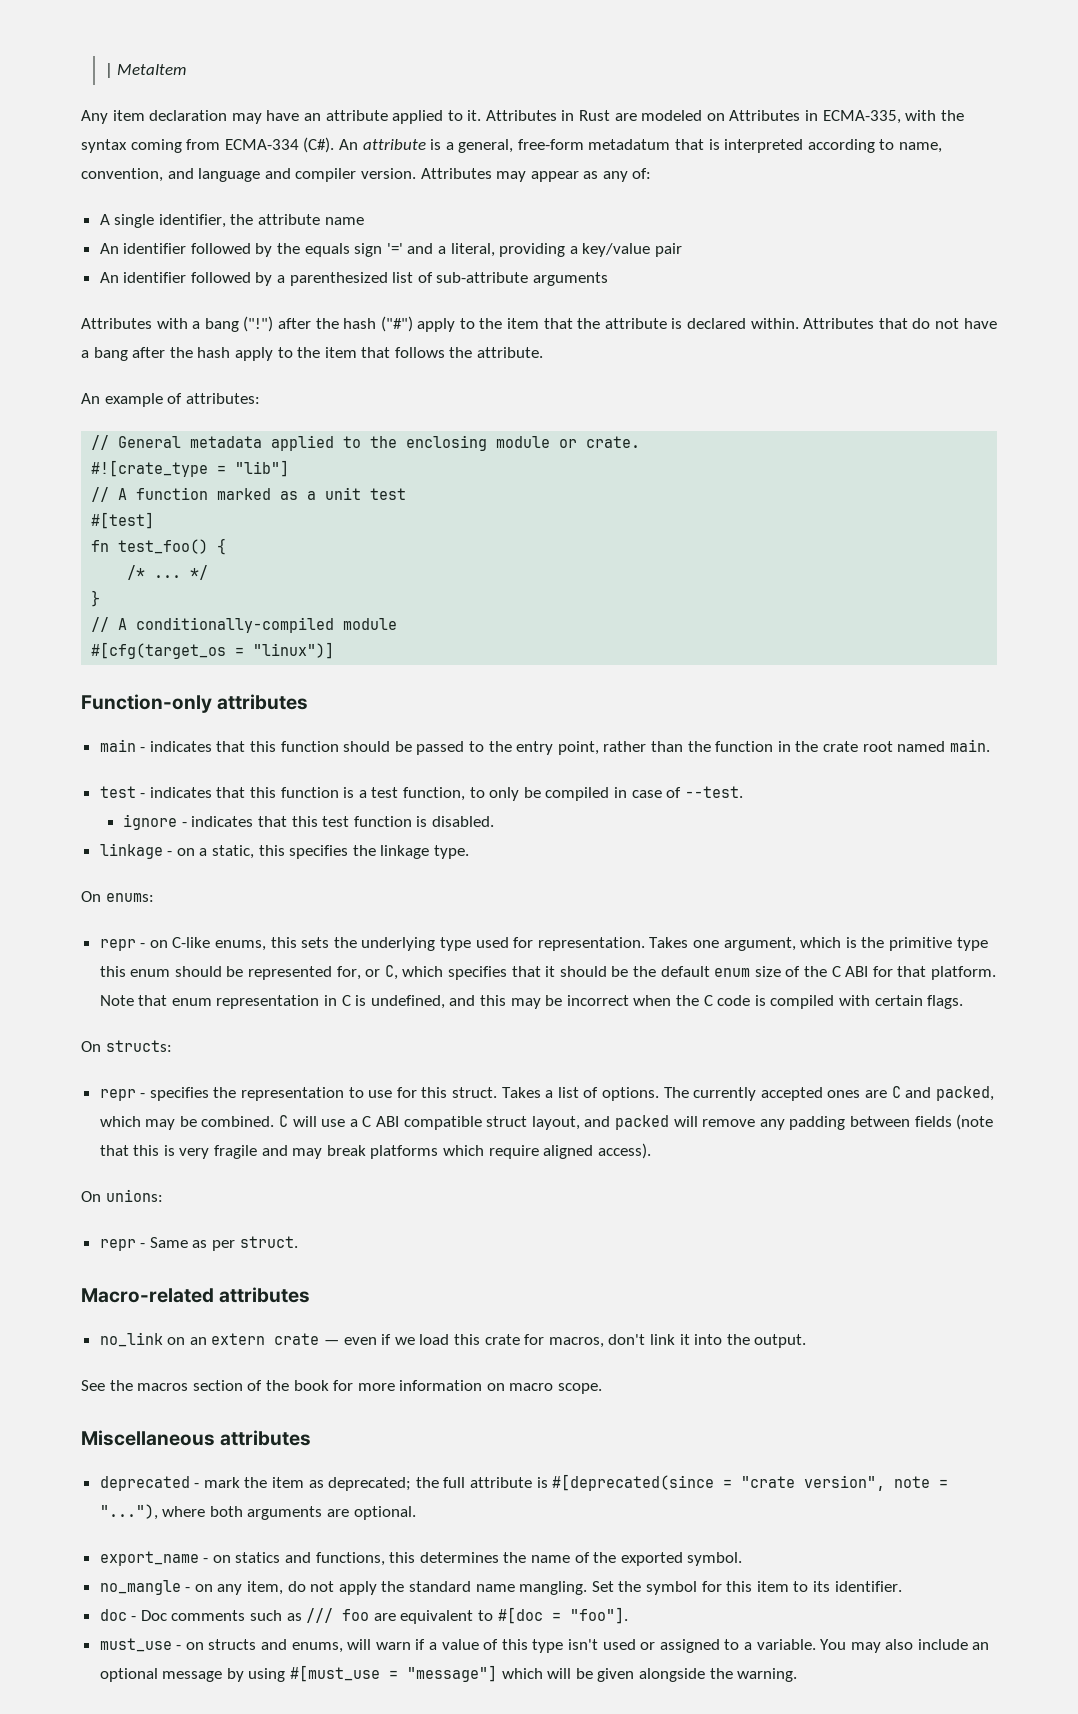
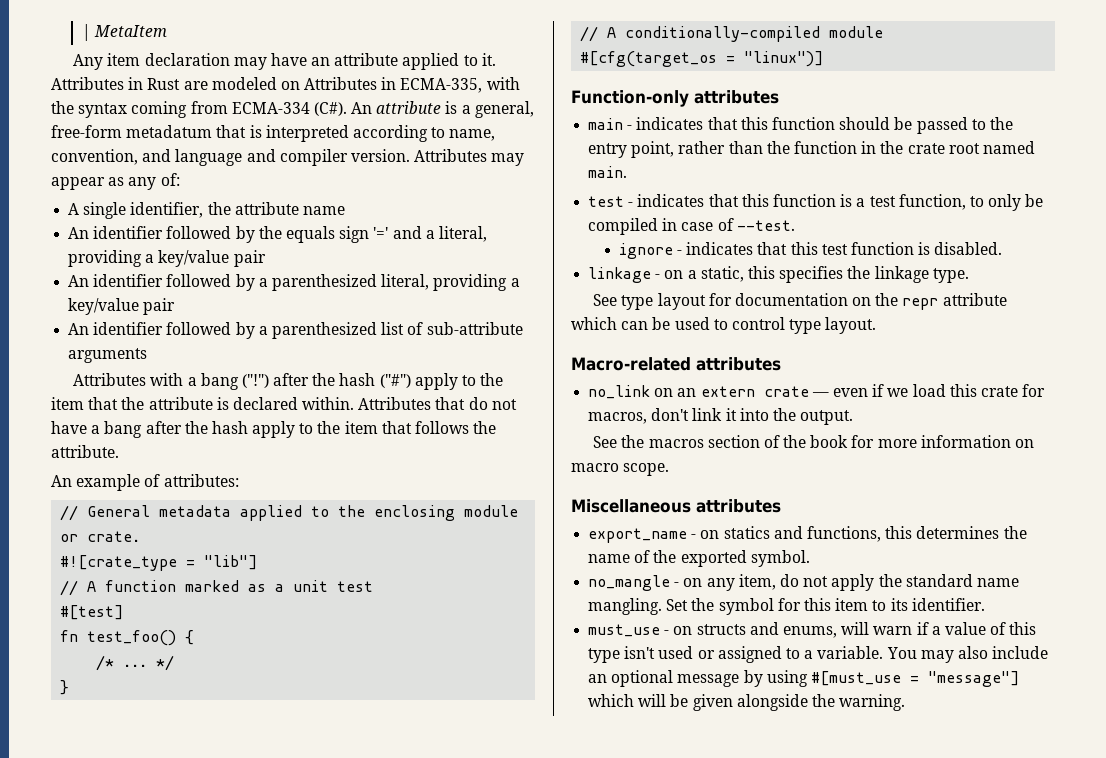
+ An identifier followed by a parenthesized literal, providing a key/value pair
- On enums:
- repr - on C-like enums, this sets the underlying type used for representation. Takes one argument, which is the primitive type this enum should be represented for, or C, which specifies that it should be the default enum size of the C ABI for that platform. Note that enum representation in C is undefined, and this may be incorrect when the C code is compiled with certain flags.
- On structs:
- repr - specifies the representation to use for this struct. Takes a list of options. The currently accepted ones are C and packed, which may be combined. C will use a C ABI compatible struct layout, and packed will remove any padding between fields (note that this is very fragile and may break platforms which require aligned access).
- On unions:
- repr - Same as per struct.
+ See type layout for documentation on the repr attribute which can be used to control type layout.
- deprecated - mark the item as deprecated; the full attribute is #[deprecated(since = "crate version", note = "..."), where both arguments are optional.
- doc - Doc comments such as /// foo are equivalent to #[doc = "foo"].

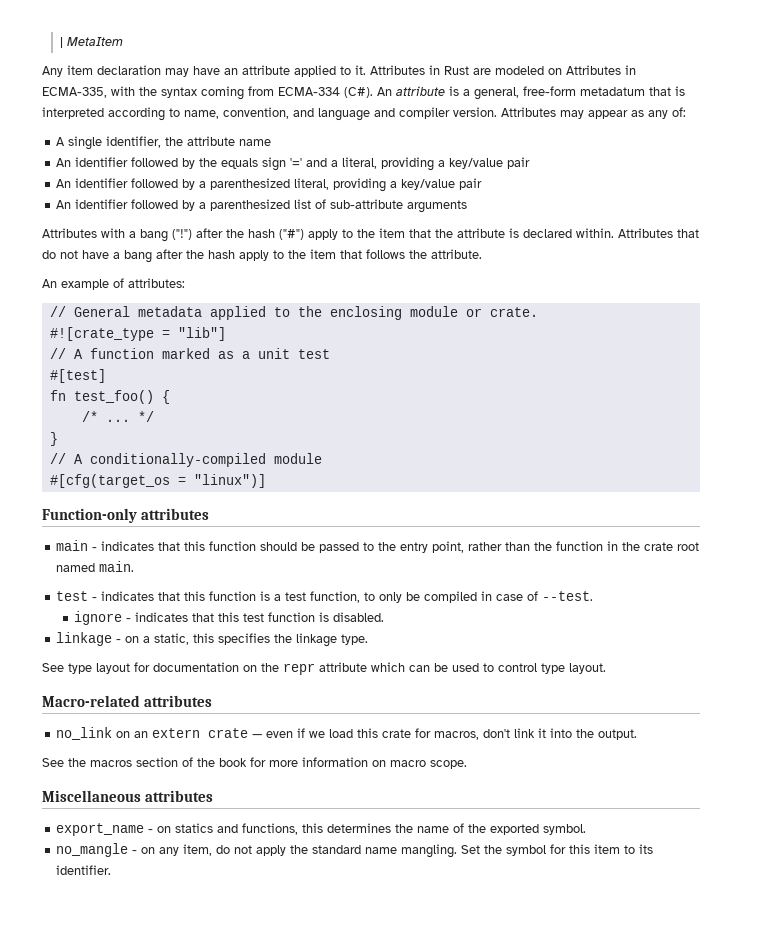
- must_use - on structs and enums, will warn if a value of this type isn't used or assigned to a variable. You may also include an optional message by using #[must_use = "message"] which will be given alongside the warning.

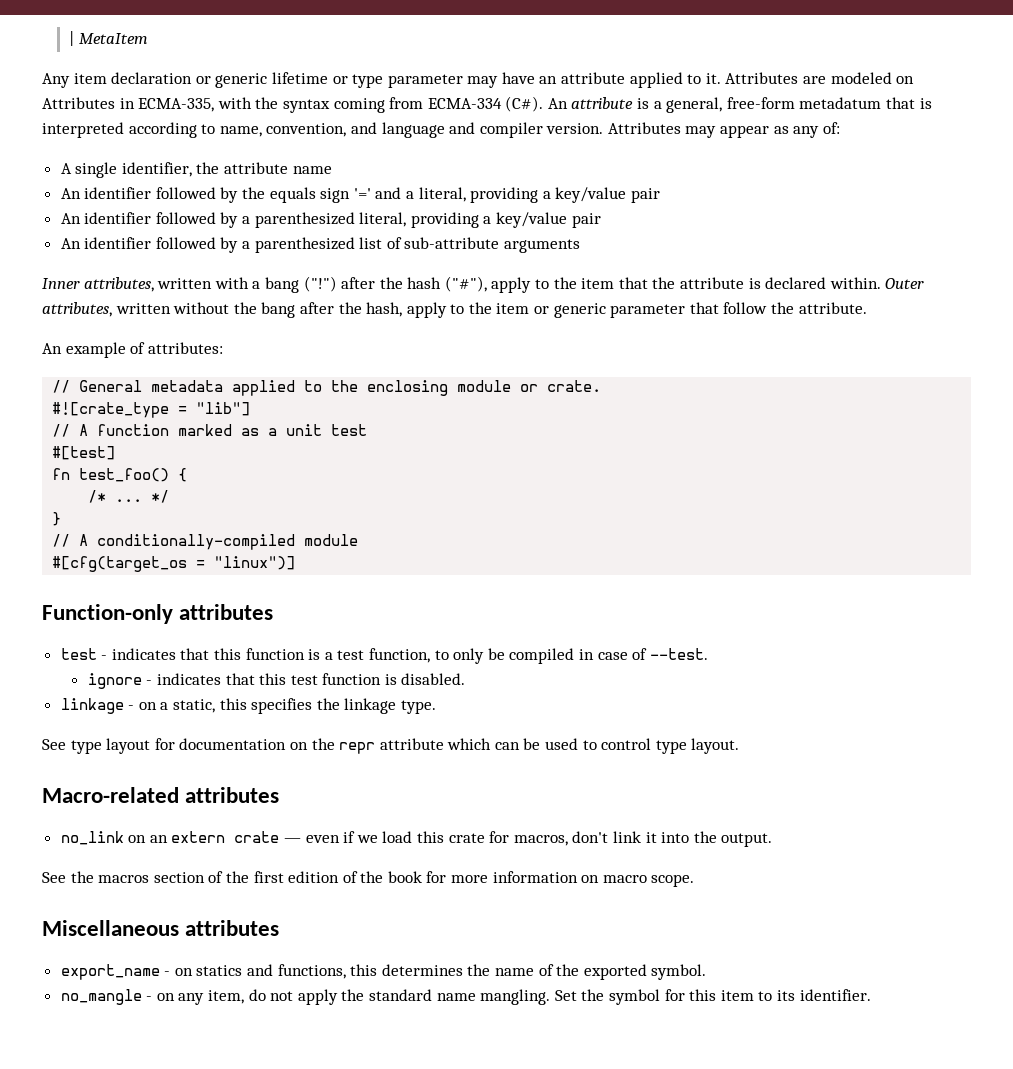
- Any item declaration may have an attribute applied to it.
+ Any item declaration or generic lifetime or type parameter may have an attribute applied to it.
- Attributes in Rust are modeled on Attributes in ECMA-335, with the syntax coming from ECMA-334 (C#). An attribute is a general, free-form metadatum that is interpreted according to name, convention, and language and compiler version.
+ Attributes are modeled on Attributes in ECMA-335, with the syntax coming from ECMA-334 (C#). An attribute is a general, free-form metadatum that is interpreted according to name, convention, and language and compiler version.
- Attributes with a bang ("!") after the hash ("#") apply to the item that the attribute is declared within.
+ Inner attributes, written with a bang ("!") after the hash ("#"), apply to the item that the attribute is declared within.
- Attributes that do not have a bang after the hash apply to the item that follows the attribute.
+ Outer attributes, written without the bang after the hash, apply to the item or generic parameter that follow the attribute.
- main - indicates that this function should be passed to the entry point, rather than the function in the crate root named main.
- See the macros section of the book for more information on macro scope.
+ See the macros section of the first edition of the book for more information on macro scope.

